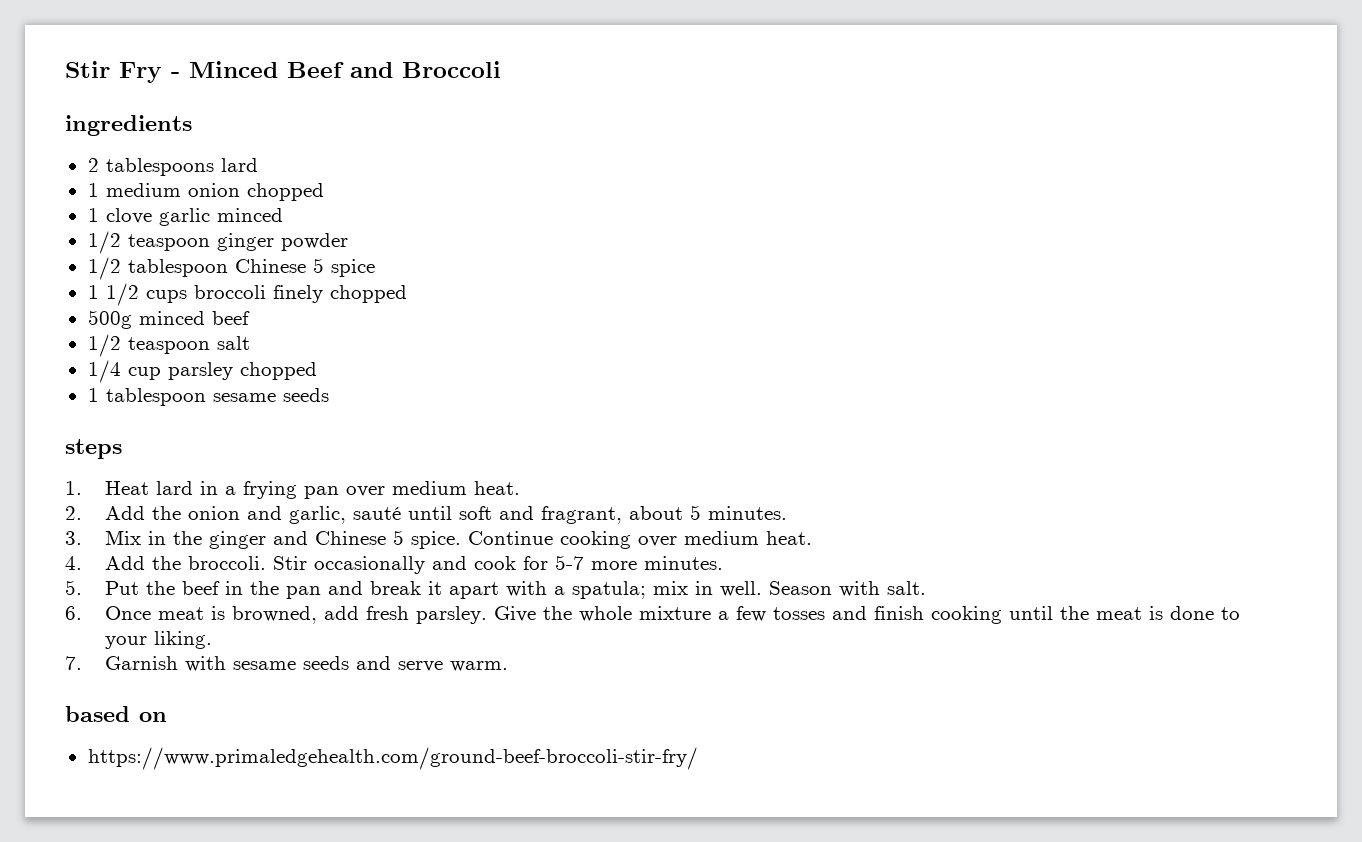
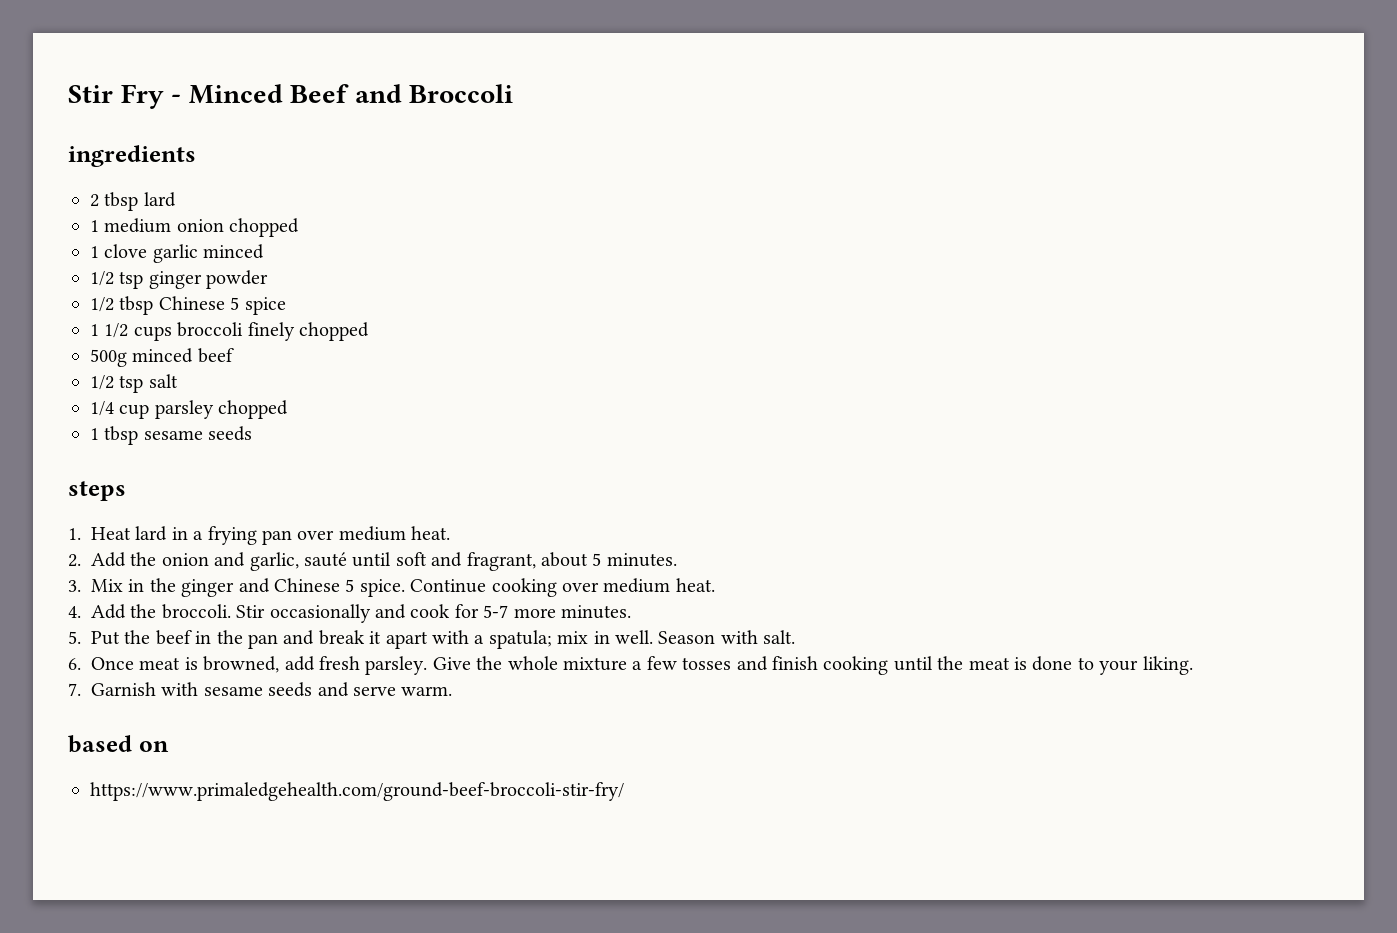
- 2 tablespoons lard
+ 2 tbsp lard
- 1/2 teaspoon ginger powder
+ 1/2 tsp ginger powder
- 1/2 tablespoon Chinese 5 spice
+ 1/2 tbsp Chinese 5 spice
- 1/2 teaspoon salt
+ 1/2 tsp salt
- 1 tablespoon sesame seeds
+ 1 tbsp sesame seeds

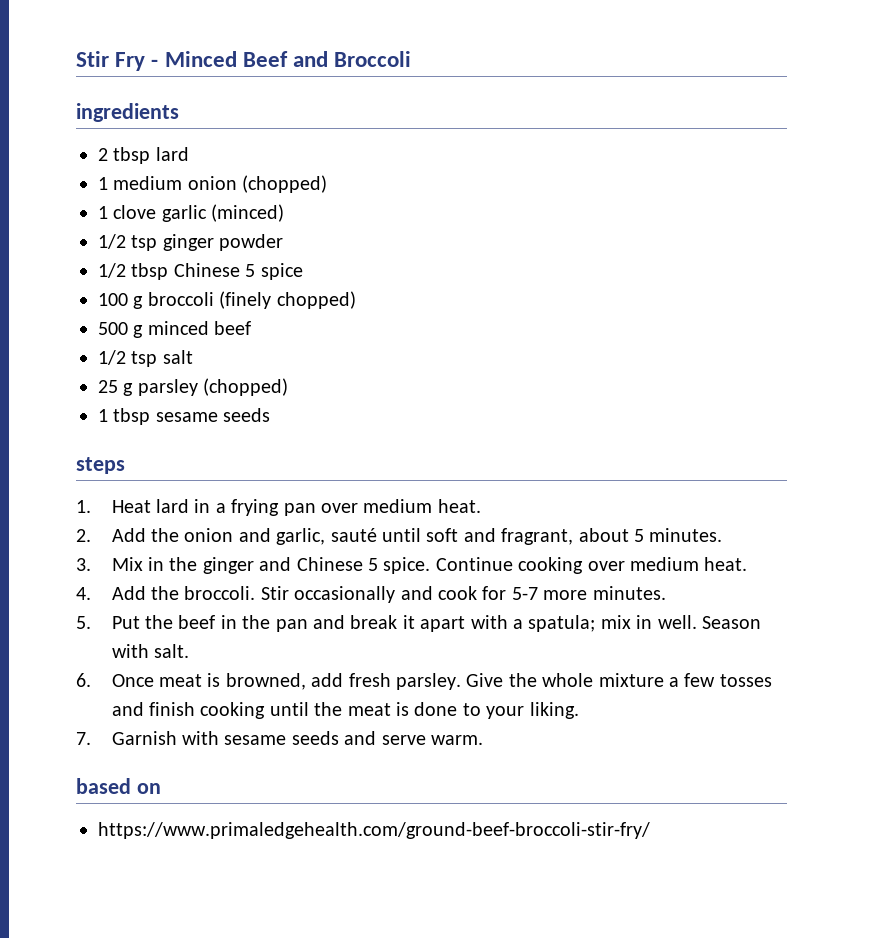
- 1 medium onion chopped
+ 1 medium onion (chopped)
- 1 clove garlic minced
+ 1 clove garlic (minced)
- 1 1/2 cups broccoli finely chopped
- 500g minced beef
+ 100 g broccoli (finely chopped)
+ 500 g minced beef
- 1/4 cup parsley chopped
+ 25 g parsley (chopped)

